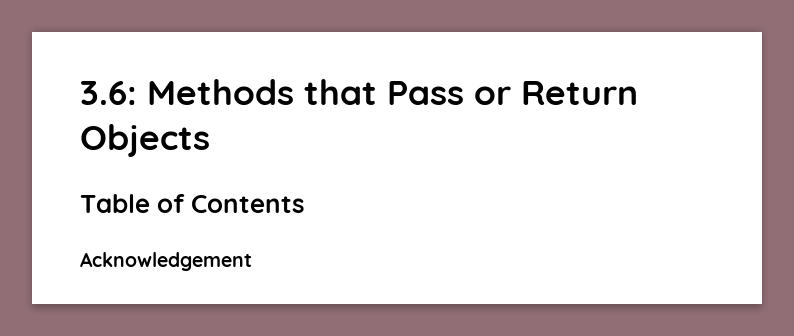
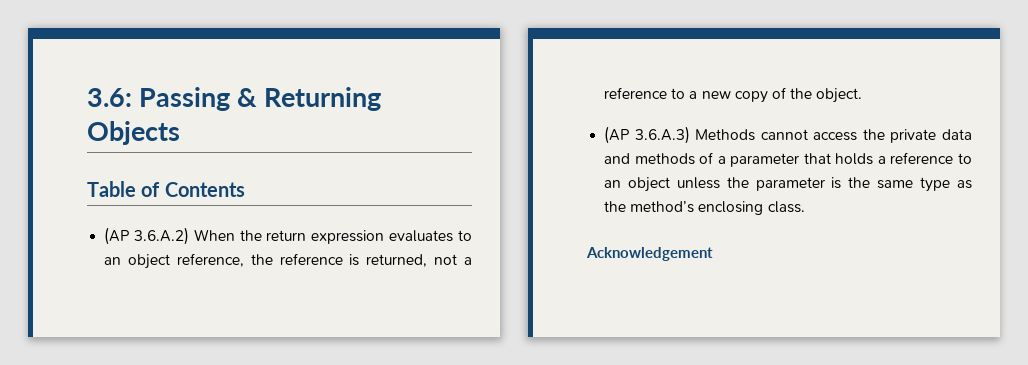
- 3.6: Methods that Pass or Return Objects
+ 3.6: Passing & Returning Objects
+ (AP 3.6.A.2) When the return expression evaluates to an object reference, the reference is returned, not a reference to a new copy of the object.
+ (AP 3.6.A.3) Methods cannot access the private data and methods of a parameter that holds a reference to an object unless the parameter is the same type as the method’s enclosing class.

